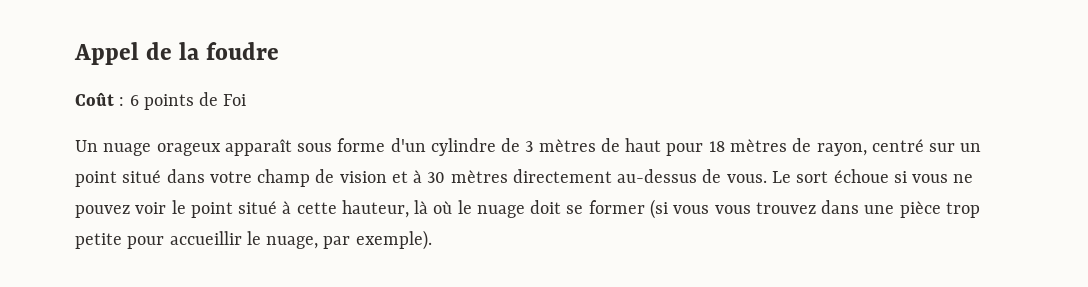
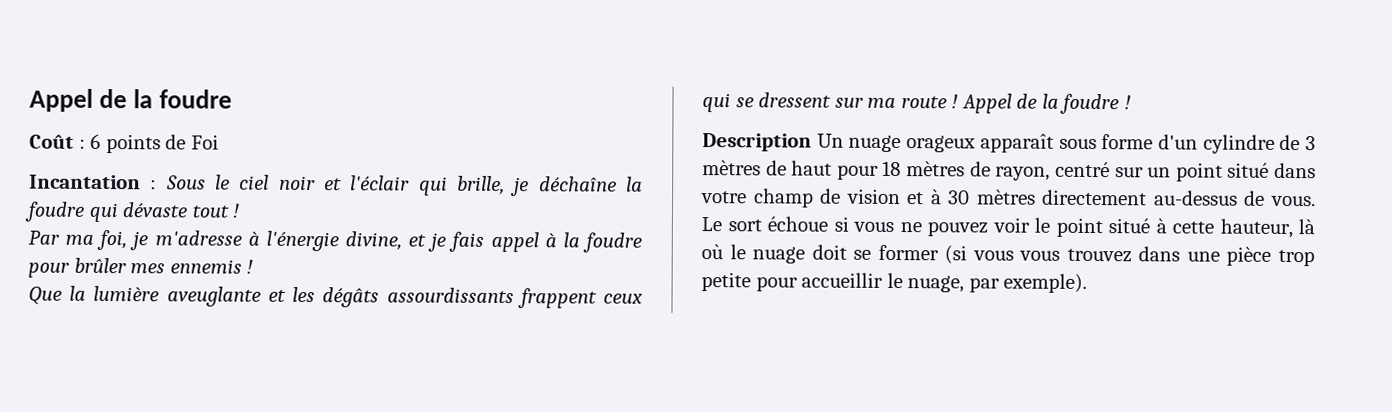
- Un nuage orageux apparaît sous forme d'un cylindre de 3 mètres de haut pour 18 mètres de rayon, centré sur un point situé dans votre champ de vision et à 30 mètres directement au-dessus de vous.
+ Incantation : Sous le ciel noir et l'éclair qui brille, je déchaîne la foudre qui dévaste tout !
+ Par ma foi, je m'adresse à l'énergie divine, et je fais appel à la foudre pour brûler mes ennemis !
+ Que la lumière aveuglante et les dégâts assourdissants frappent ceux qui se dressent sur ma route ! Appel de la foudre !
+ Description Un nuage orageux apparaît sous forme d'un cylindre de 3 mètres de haut pour 18 mètres de rayon, centré sur un point situé dans votre champ de vision et à 30 mètres directement au-dessus de vous.

